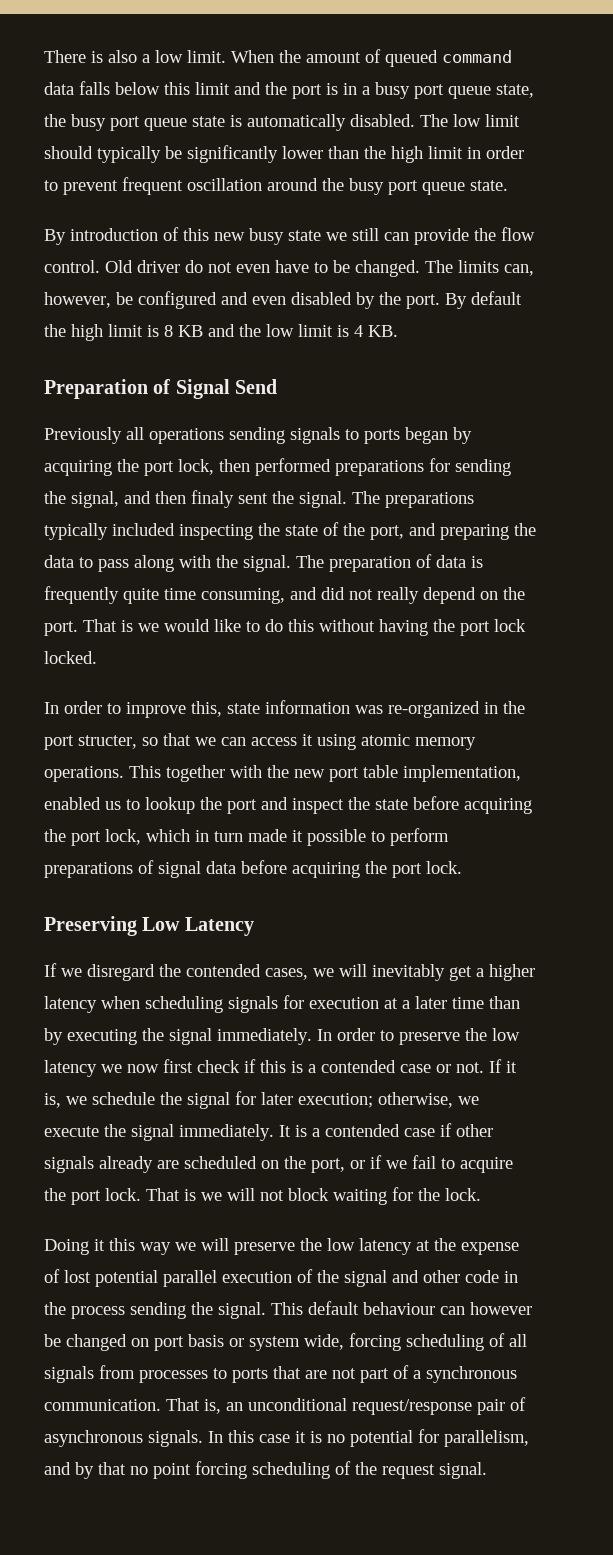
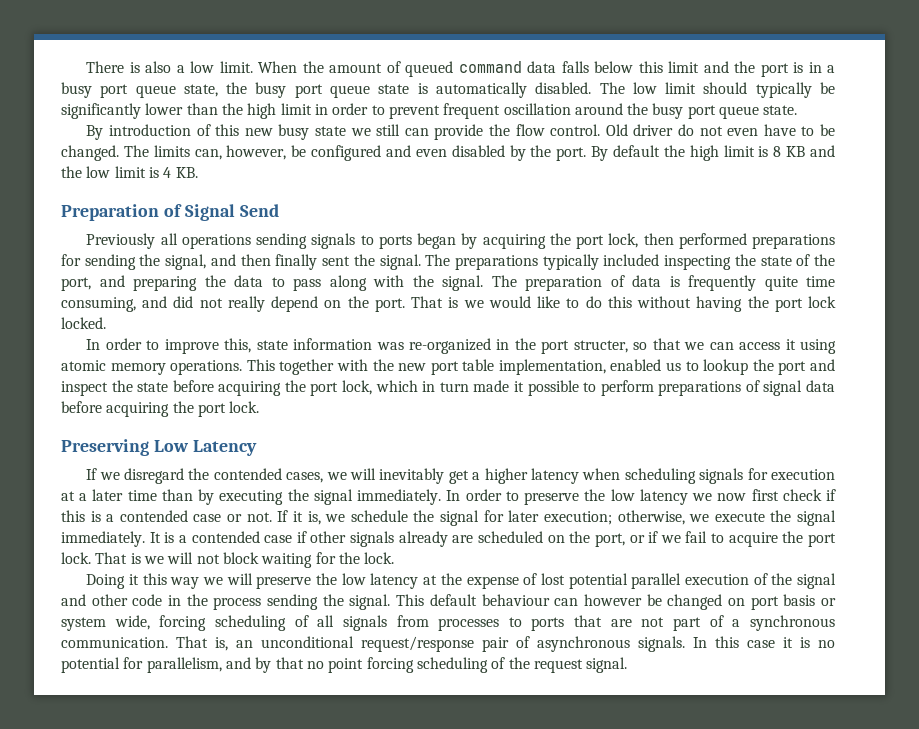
- Previously all operations sending signals to ports began by acquiring the port lock, then performed preparations for sending the signal, and then finaly sent the signal.
+ Previously all operations sending signals to ports began by acquiring the port lock, then performed preparations for sending the signal, and then finally sent the signal.

